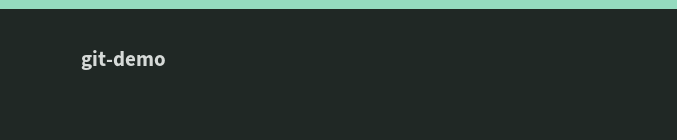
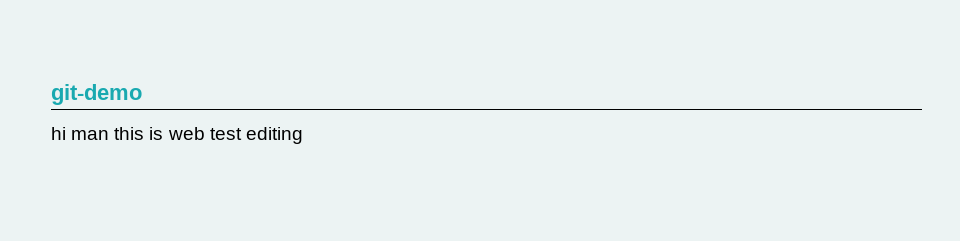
+ hi man this is web test editing

